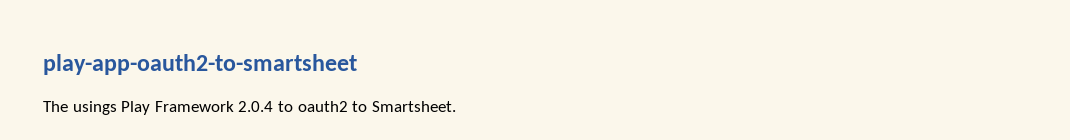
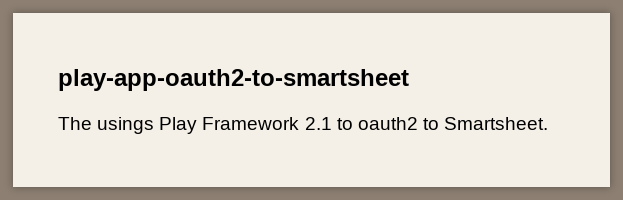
- The usings Play Framework 2.0.4 to oauth2 to Smartsheet.
+ The usings Play Framework 2.1 to oauth2 to Smartsheet.

